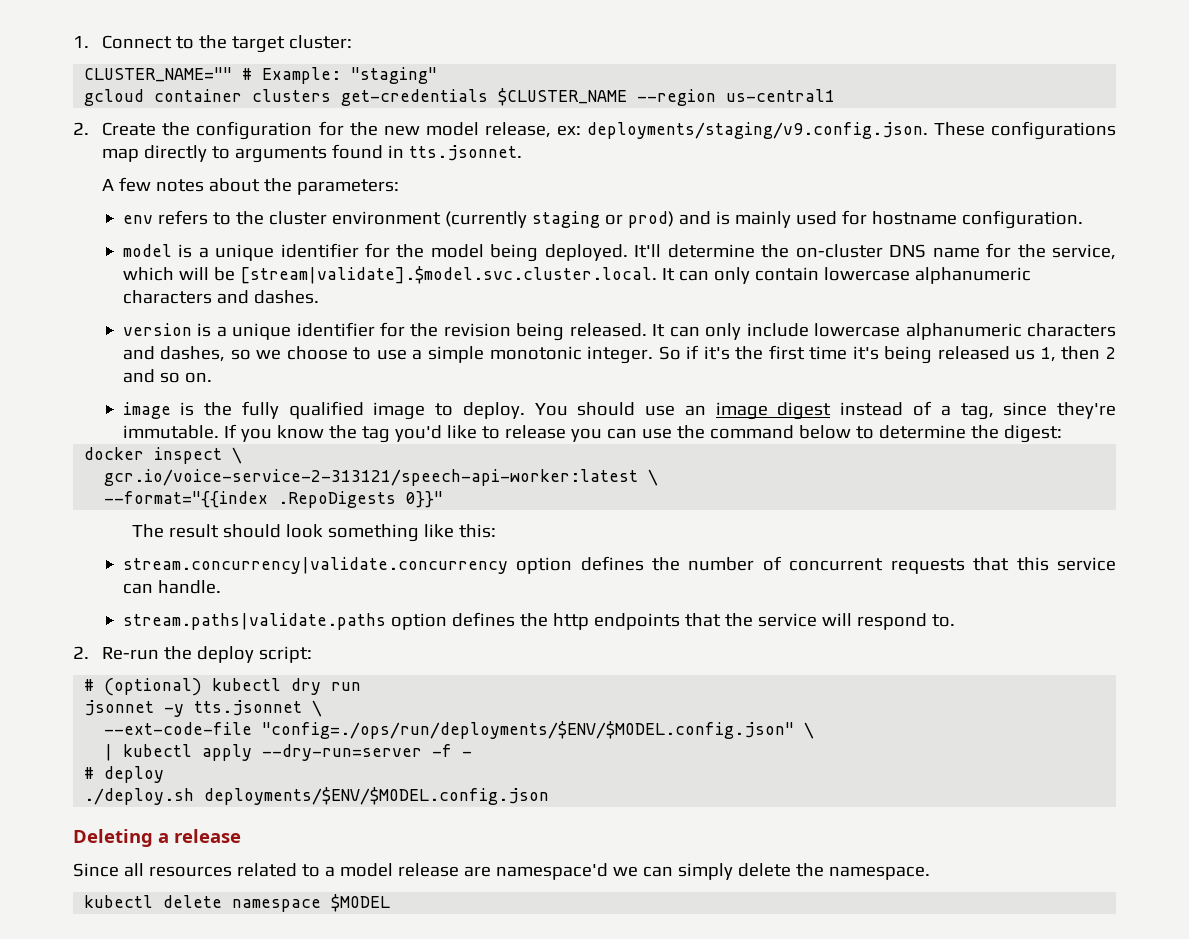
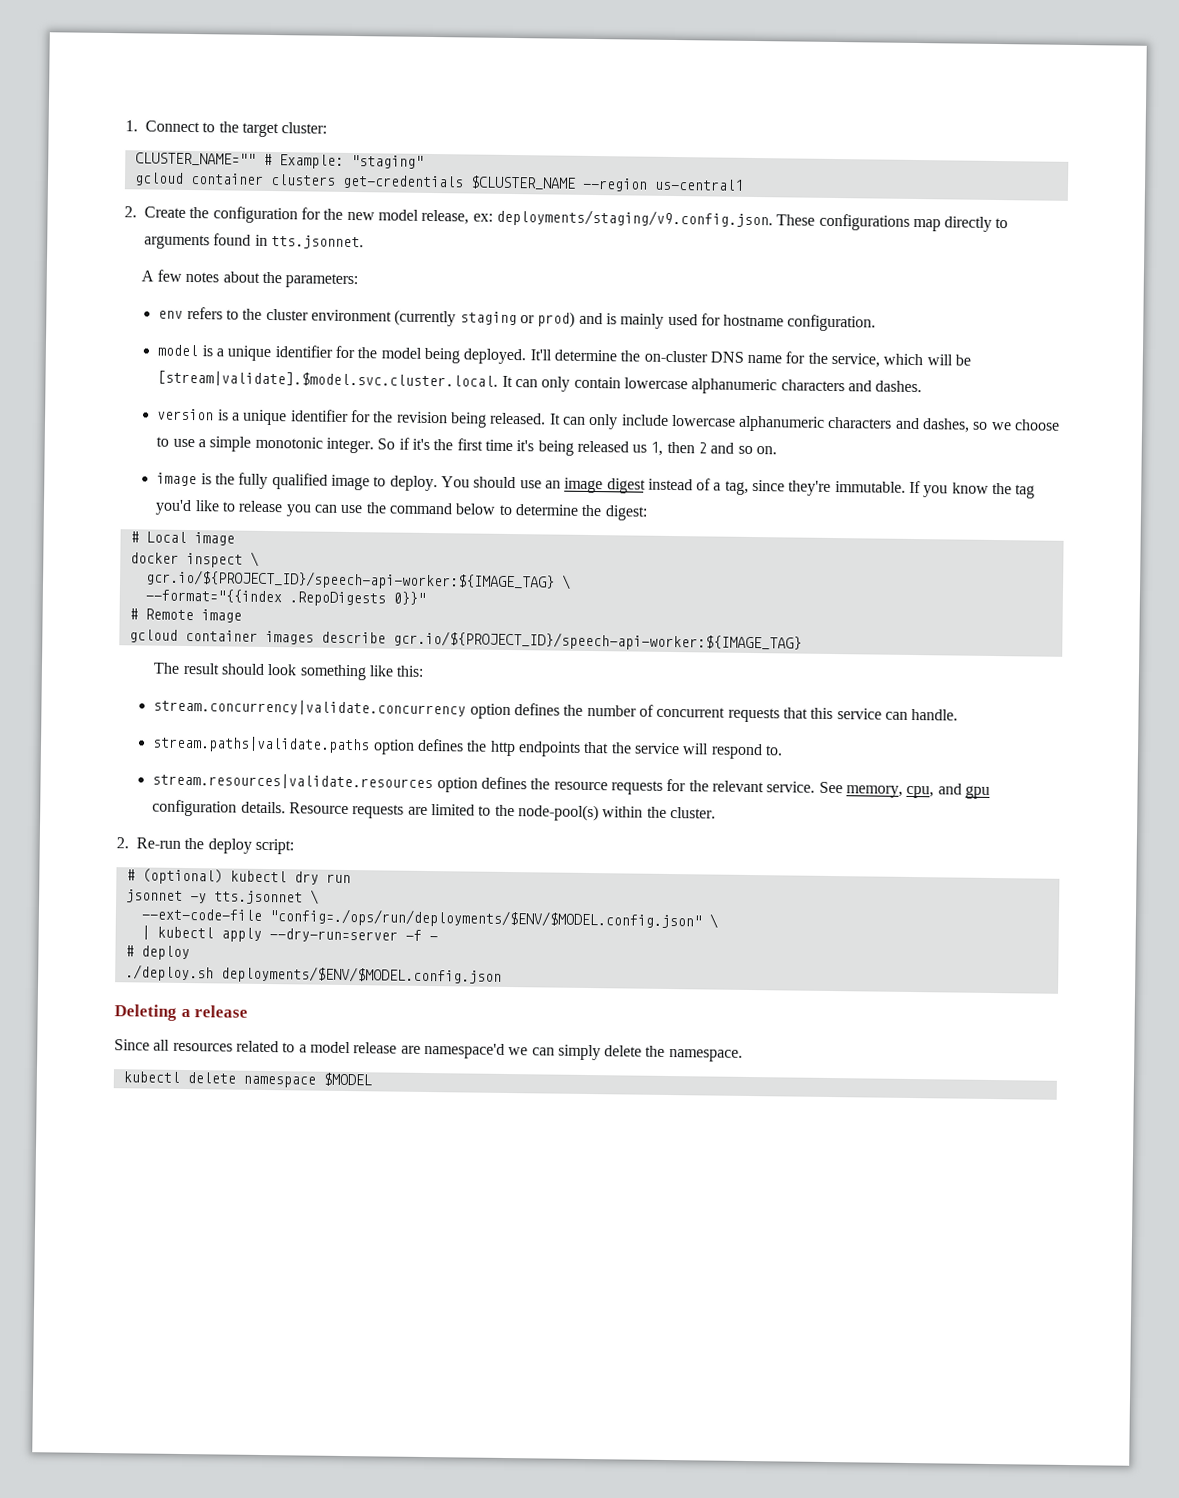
+ # Local image
- gcr.io/voice-service-2-313121/speech-api-worker:latest \
+ gcr.io/${PROJECT_ID}/speech-api-worker:${IMAGE_TAG} \
+ # Remote image
+ gcloud container images describe gcr.io/${PROJECT_ID}/speech-api-worker:${IMAGE_TAG}
+ stream.resources|validate.resources option defines the resource requests for the relevant service. See memory, cpu, and gpu configuration details. Resource requests are limited to the node-pool(s) within the cluster.

